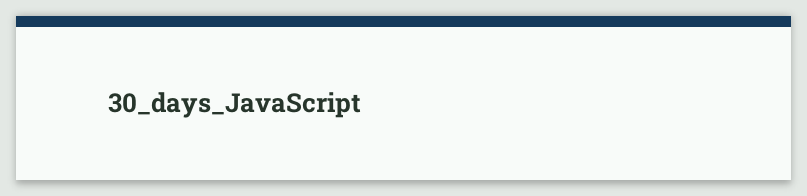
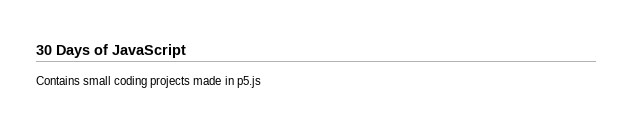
- 30_days_JavaScript
+ 30 Days of JavaScript
+ Contains small coding projects made in p5.js

